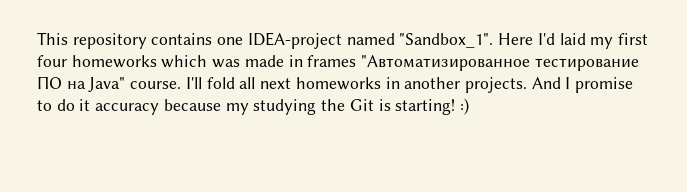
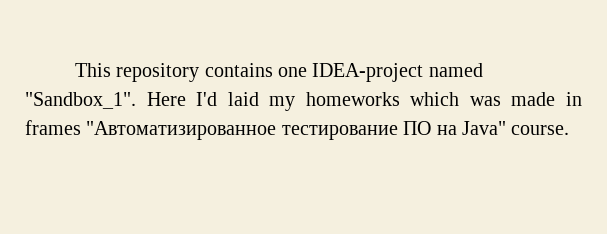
- Here I'd laid my first four homeworks which was made in frames "Автоматизированное тестирование ПО на Java" course. I'll fold all next homeworks in another projects. And I promise to do it accuracy because my studying the Git is starting! :)
+ Here I'd laid my homeworks which was made in frames "Автоматизированное тестирование ПО на Java" course.

